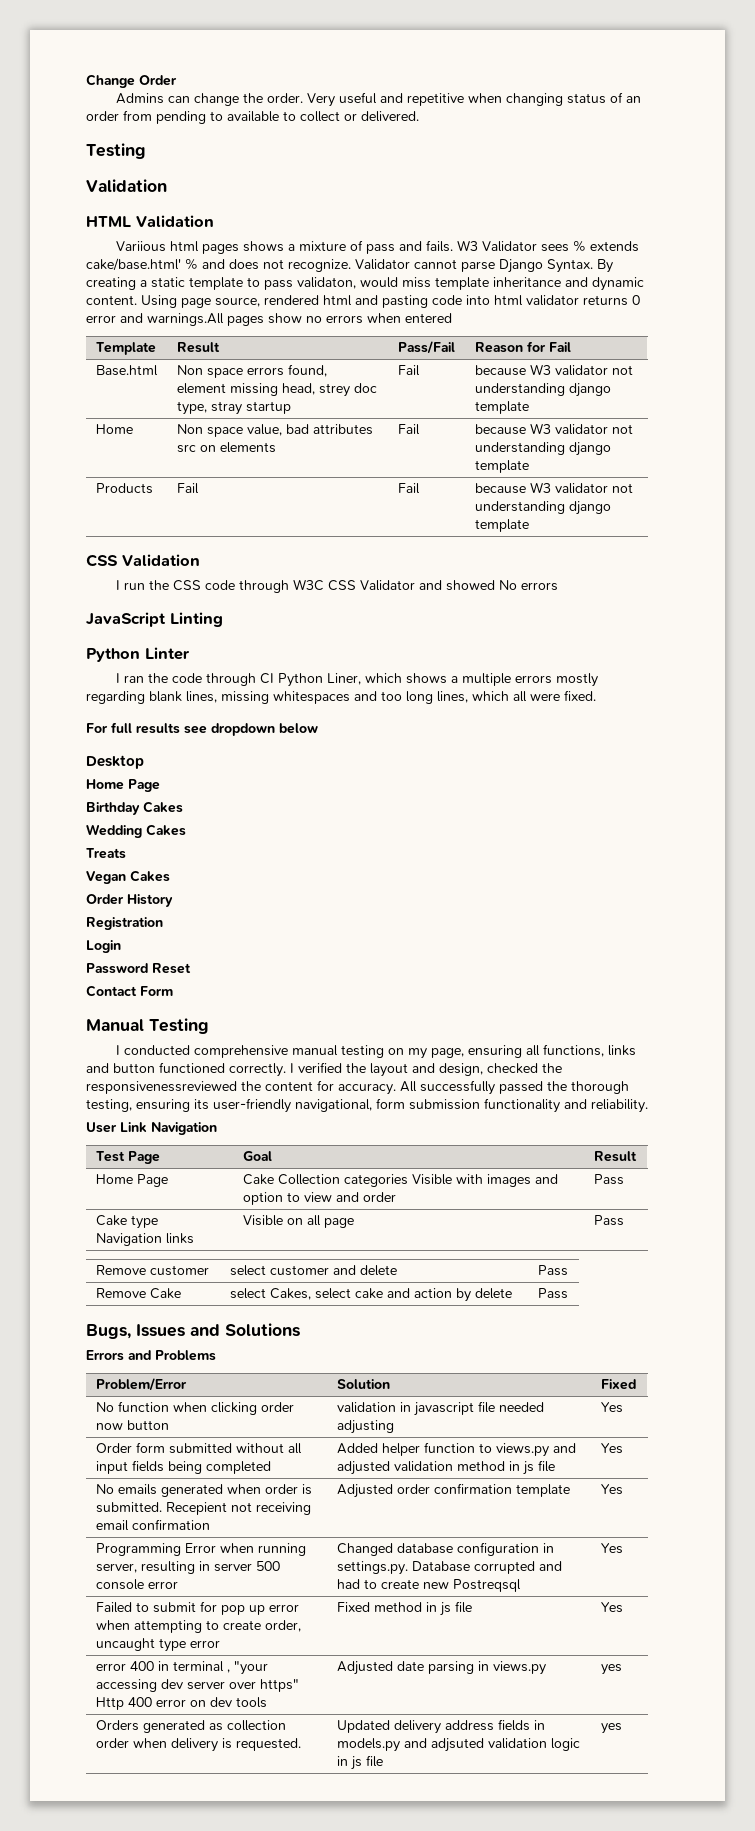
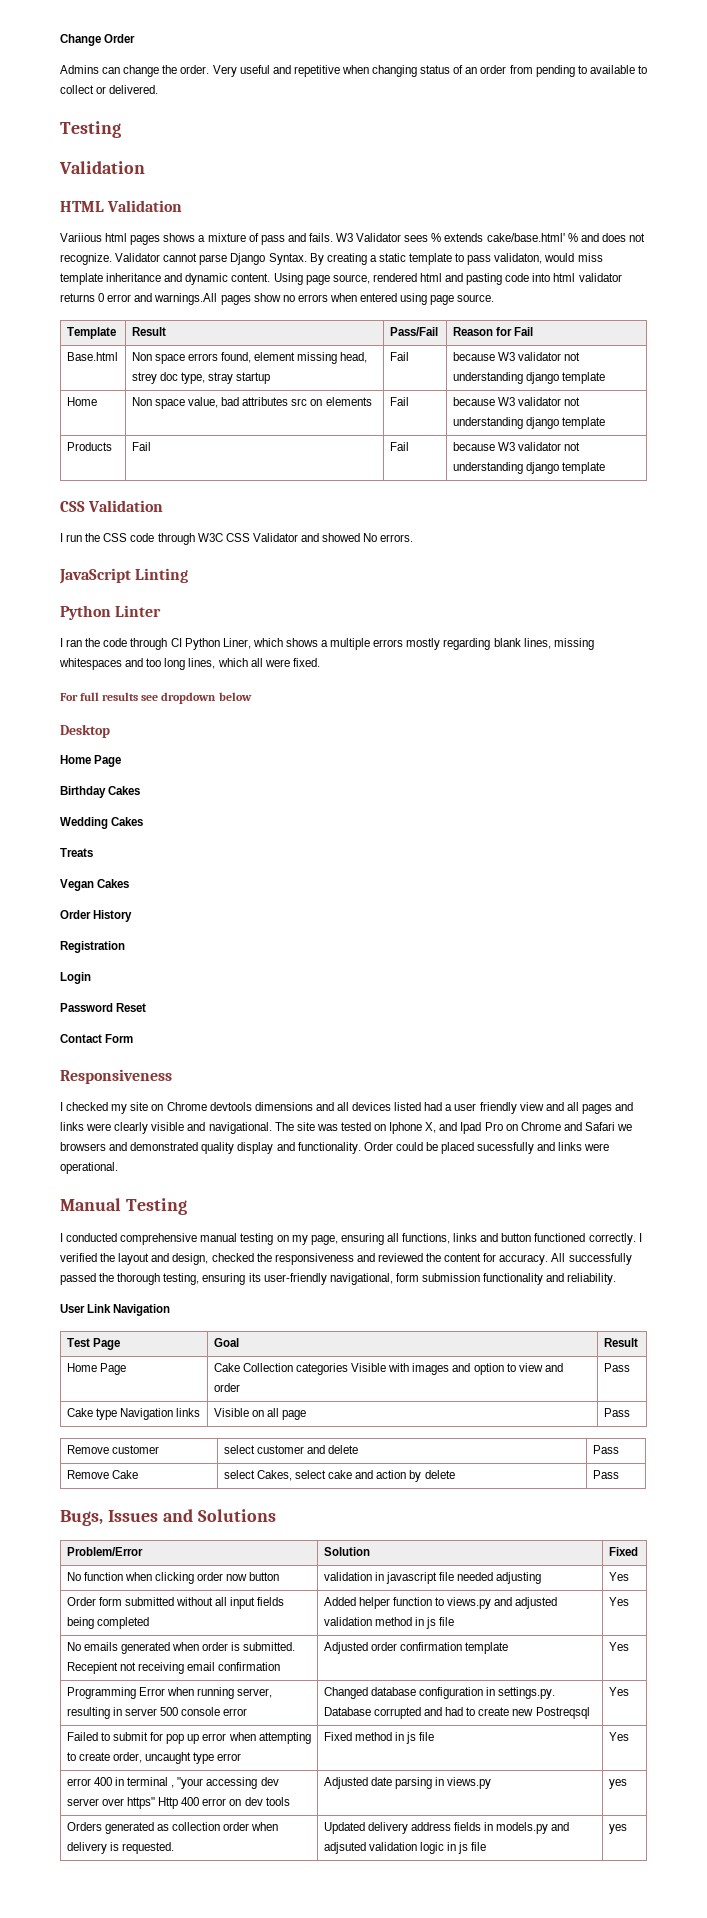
- Using page source, rendered html and pasting code into html validator returns 0 error and warnings.All pages show no errors when entered
+ Using page source, rendered html and pasting code into html validator returns 0 error and warnings.All pages show no errors when entered using page source.
- I run the CSS code through W3C CSS Validator and showed No errors
+ I run the CSS code through W3C CSS Validator and showed No errors.
+ Responsiveness
+ I checked my site on Chrome devtools dimensions and all devices listed had a user friendly view and all pages and links were clearly visible and navigational. The site was tested on Iphone X, and Ipad Pro on Chrome and Safari we browsers and demonstrated quality display and functionality. Order could be placed sucessfully and links were operational.
- I verified the layout and design, checked the responsivenessreviewed the content for accuracy.
+ I verified the layout and design, checked the responsiveness and reviewed the content for accuracy.
- Errors and Problems

